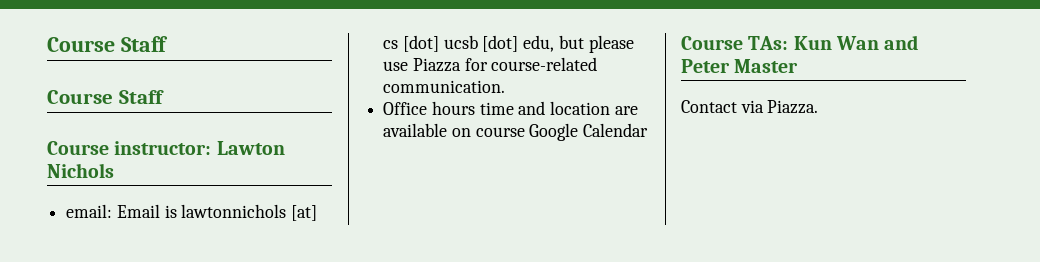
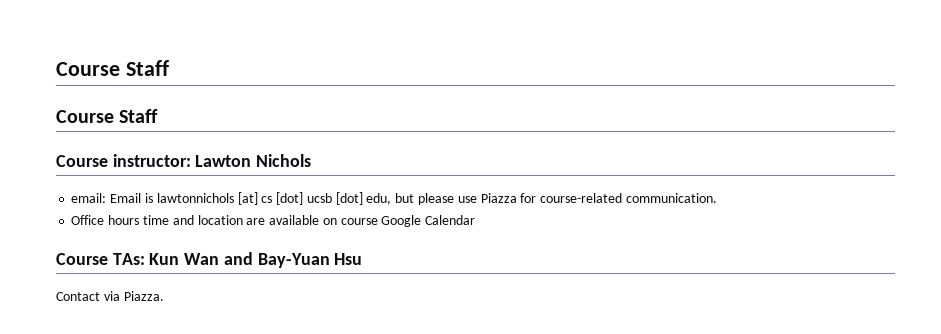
- Course TAs: Kun Wan and Peter Master
+ Course TAs: Kun Wan and Bay-Yuan Hsu

